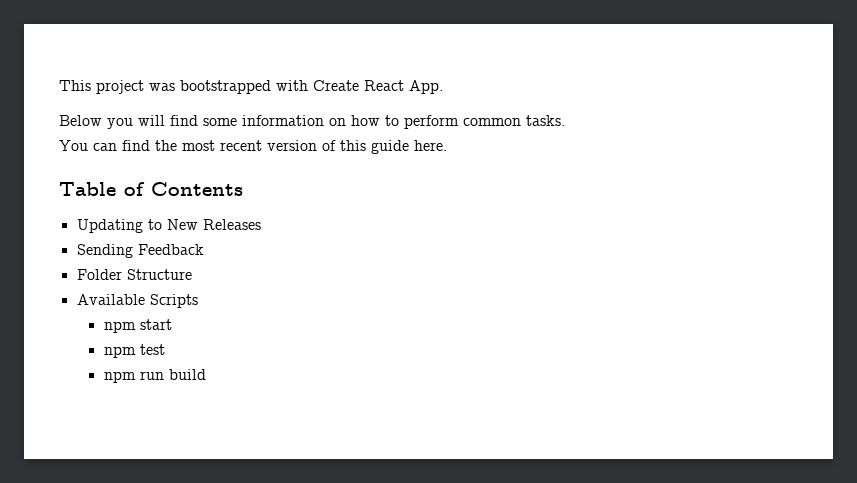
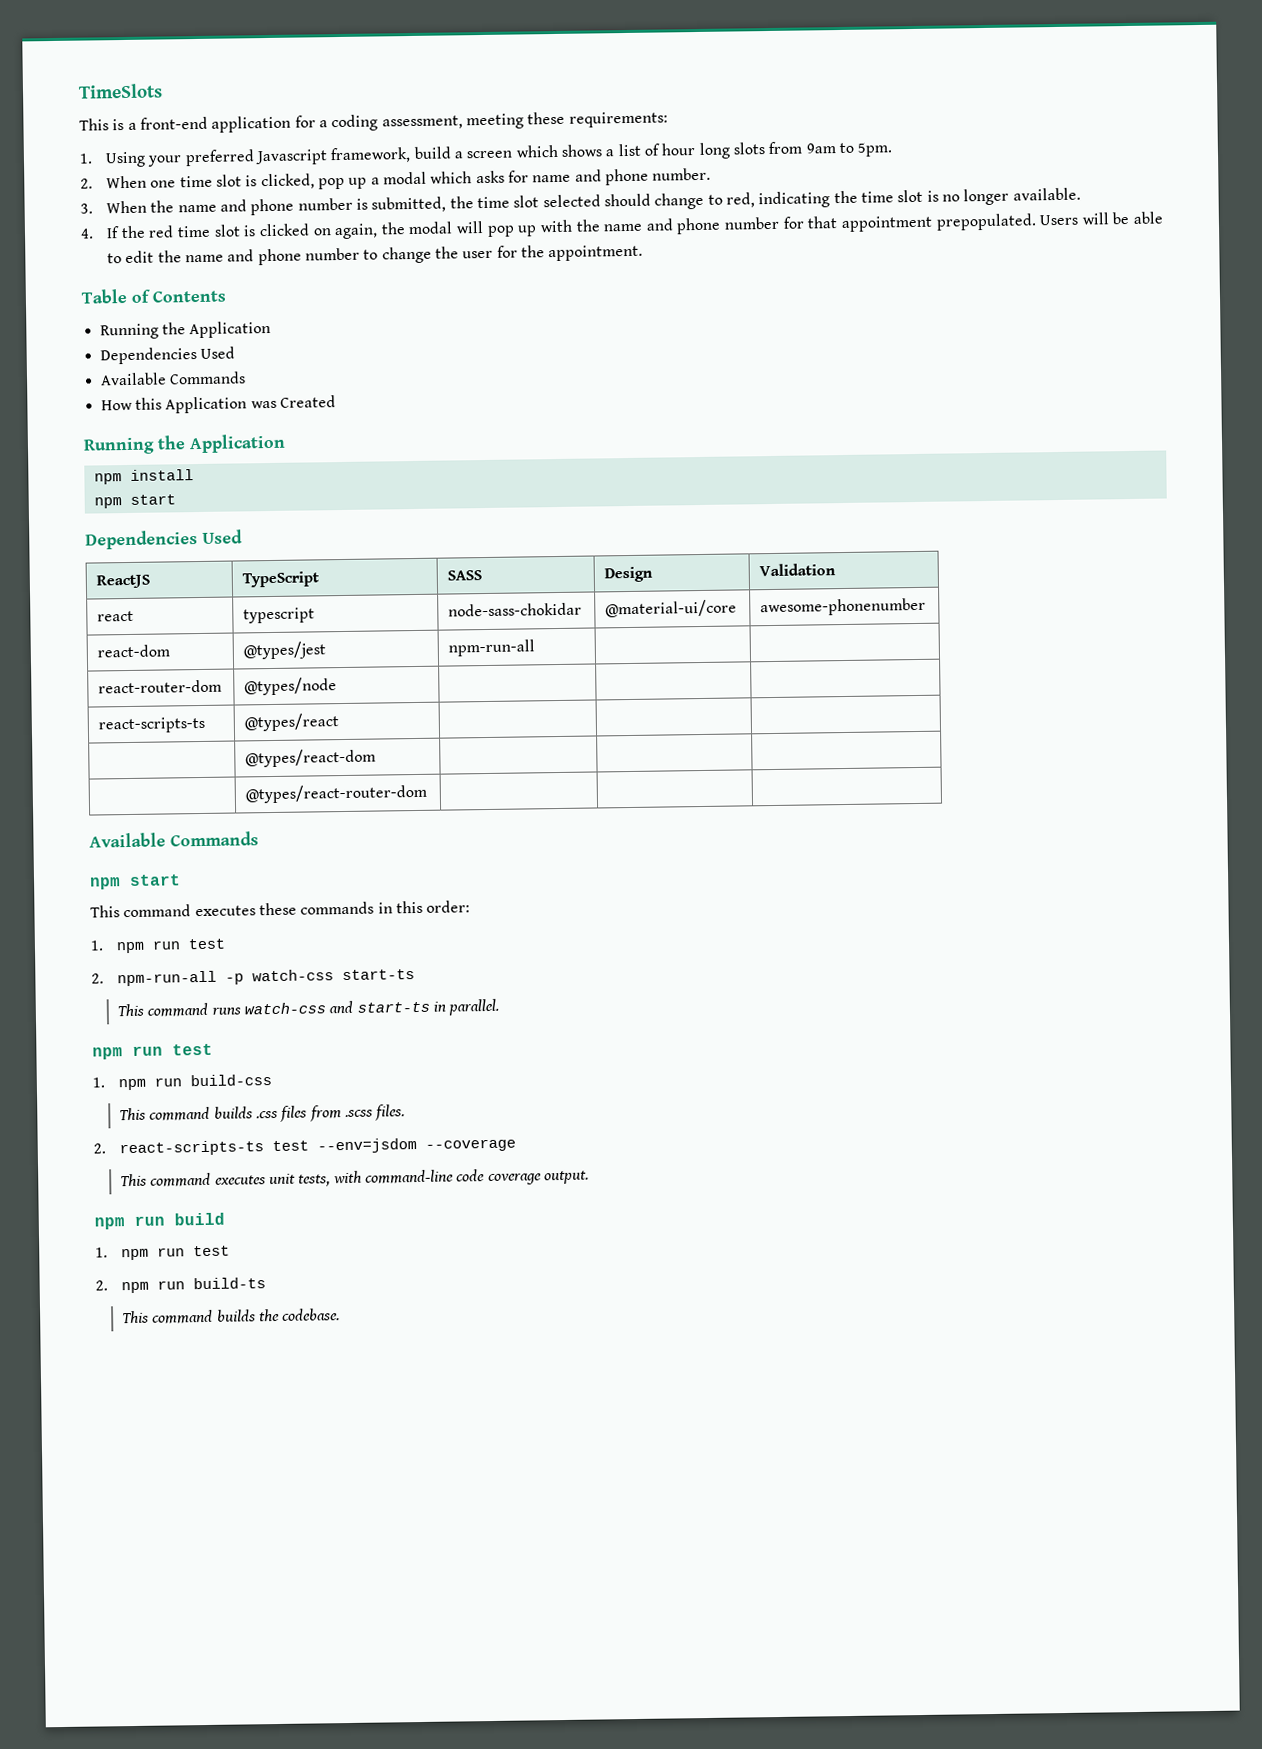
- This project was bootstrapped with Create React App.
- Below you will find some information on how to perform common tasks.
- You can find the most recent version of this guide here.
+ TimeSlots
+ This is a front-end application for a coding assessment, meeting these requirements:
+ 1. Using your preferred Javascript framework, build a screen which shows a list of hour long slots from 9am to 5pm.
+ 2. When one time slot is clicked, pop up a modal which asks for name and phone number.
+ 3. When the name and phone number is submitted, the time slot selected should change to red, indicating the time slot is no longer available.
+ 4. If the red time slot is clicked on again, the modal will pop up with the name and phone number for that appointment prepopulated. Users will be able to edit the name and phone number to change the user for the appointment.
  Table of Contents
- Updating to New Releases
- Sending Feedback
- Folder Structure
- Available Scripts
+ Running the Application
+ Dependencies Used
+ Available Commands
+ How this Application was Created
+ Running the Application
+ npm install
  npm start
- npm test
+ Dependencies Used
+ ReactJS | TypeScript | SASS | Design | Validation
+ react | typescript | node-sass-chokidar | @material-ui/core | awesome-phonenumber
+ react-dom | @types/jest | npm-run-all | |
+ react-router-dom | @types/node | | |
+ react-scripts-ts | @types/react | | |
+ | @types/react-dom | | |
+ | @types/react-router-dom | | |
+ Available Commands
+ npm start
+ This command executes these commands in this order:
+ 1. npm run test
+ 2. npm-run-all -p watch-css start-ts
+ This command runs watch-css and start-ts in parallel.
+ npm run test
+ 1. npm run build-css
+ This command builds .css files from .scss files.
+ 2. react-scripts-ts test --env=jsdom --coverage
+ This command executes unit tests, with command-line code coverage output.
  npm run build
+ 1. npm run test
+ 2. npm run build-ts
+ This command builds the codebase.

